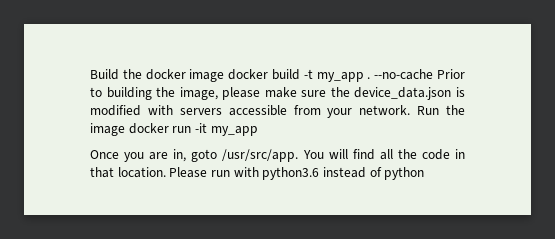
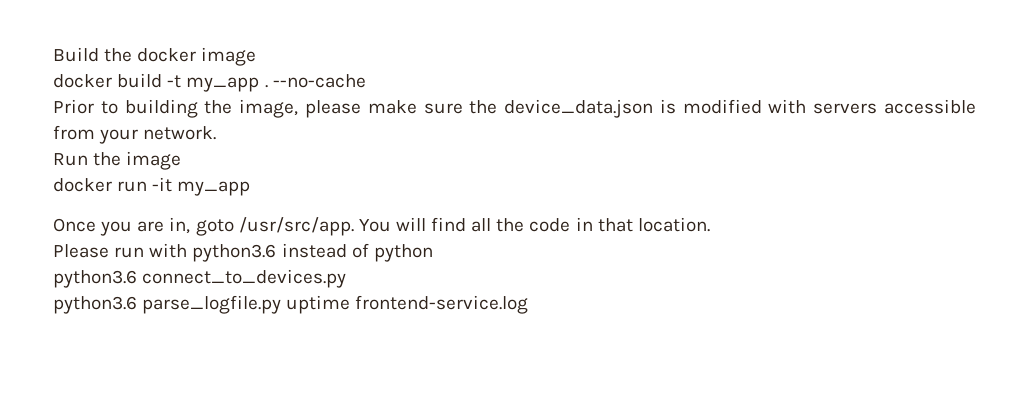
- Build the docker image docker build -t my_app .
+ Build the docker image
+ docker build -t my_app .
- --no-cache Prior to building the image, please make sure the device_data.json is modified with servers accessible from your network. Run the image docker run -it my_app
+ --no-cache
+ Prior to building the image, please make sure the device_data.json is modified with servers accessible from your network.
+ Run the image
+ docker run -it my_app
- You will find all the code in that location. Please run with python3.6 instead of python
+ You will find all the code in that location.
+ Please run with python3.6 instead of python
+ python3.6 connect_to_devices.py
+ python3.6 parse_logfile.py uptime frontend-service.log

